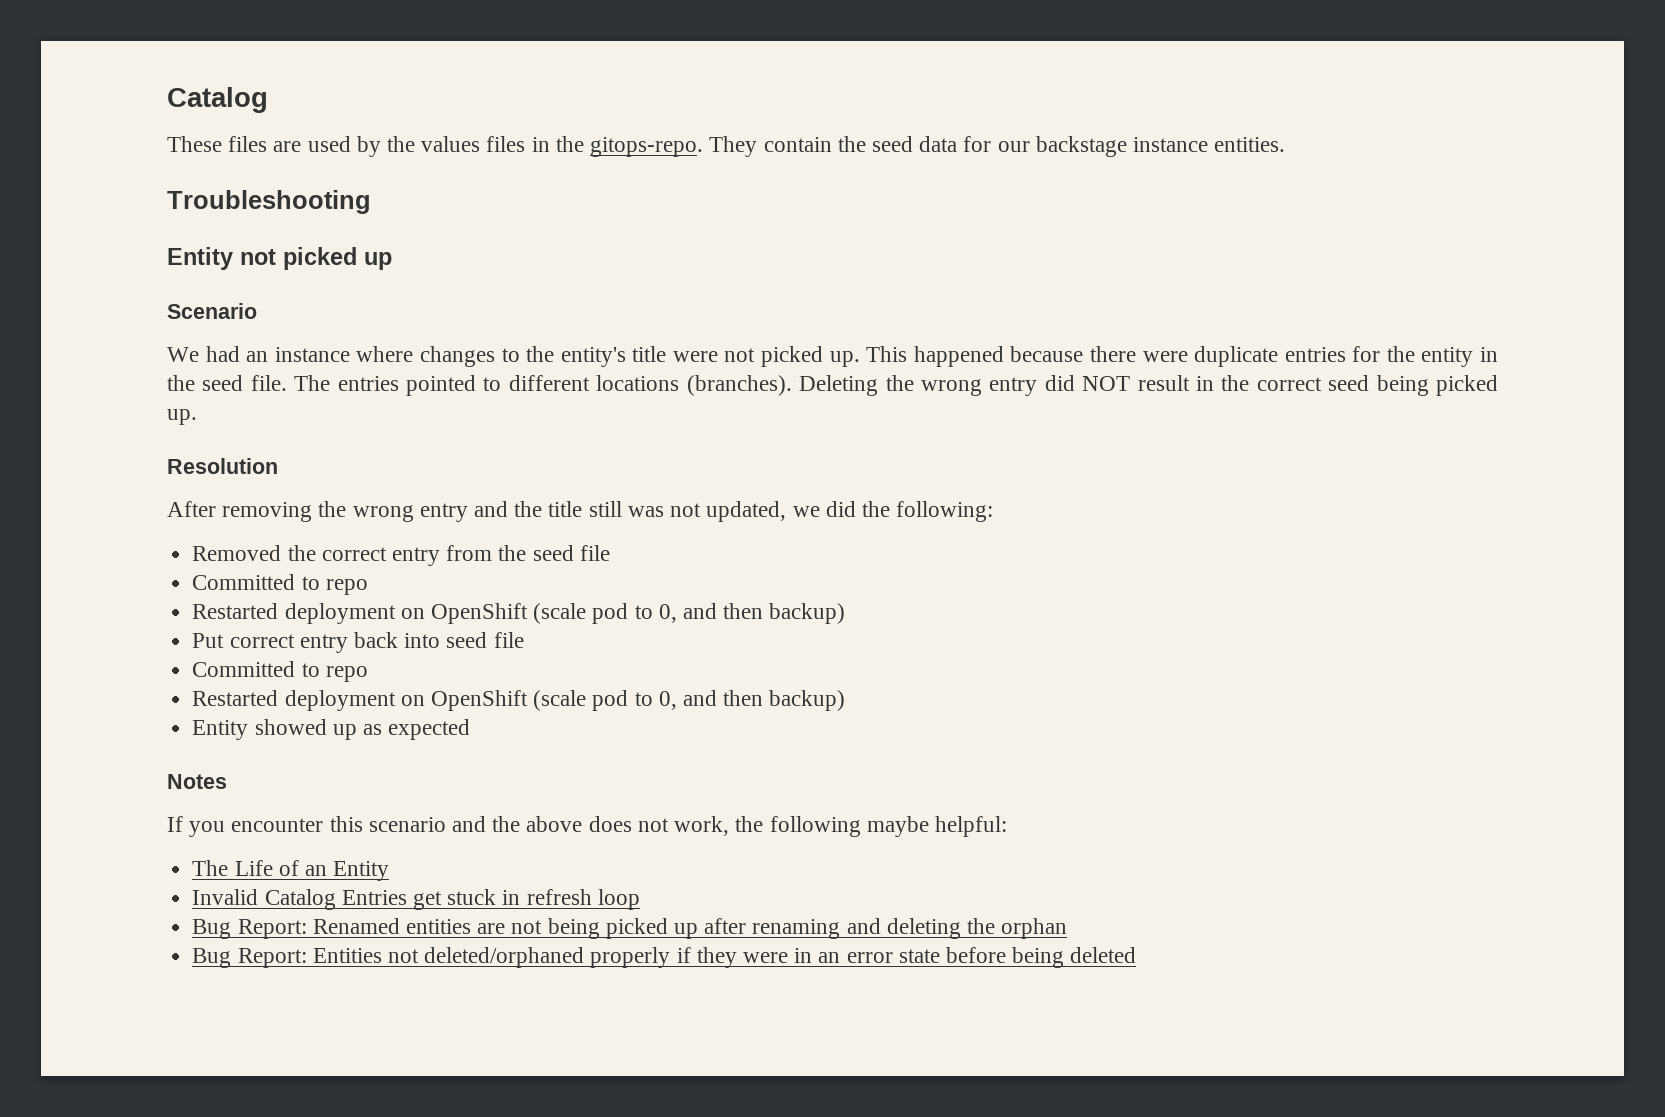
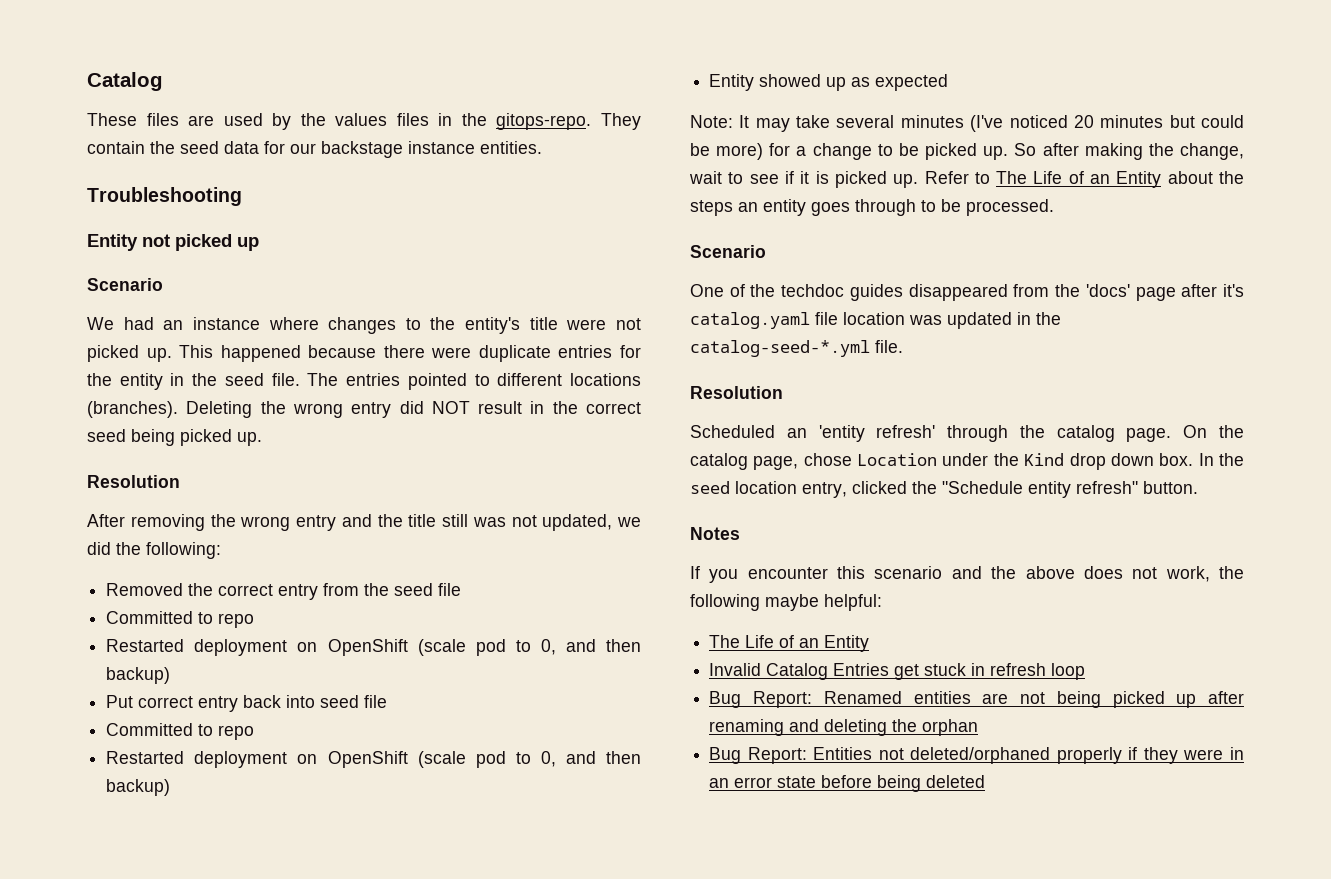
+ Note: It may take several minutes (I've noticed 20 minutes but could be more) for a change to be picked up. So after making the change, wait to see if it is picked up. Refer to The Life of an Entity about the steps an entity goes through to be processed.
+ Scenario
+ One of the techdoc guides disappeared from the 'docs' page after it's catalog.yaml file location was updated in the catalog-seed-*.yml file.
+ Resolution
+ Scheduled an 'entity refresh' through the catalog page. On the catalog page, chose Location under the Kind drop down box. In the seed location entry, clicked the "Schedule entity refresh" button.

